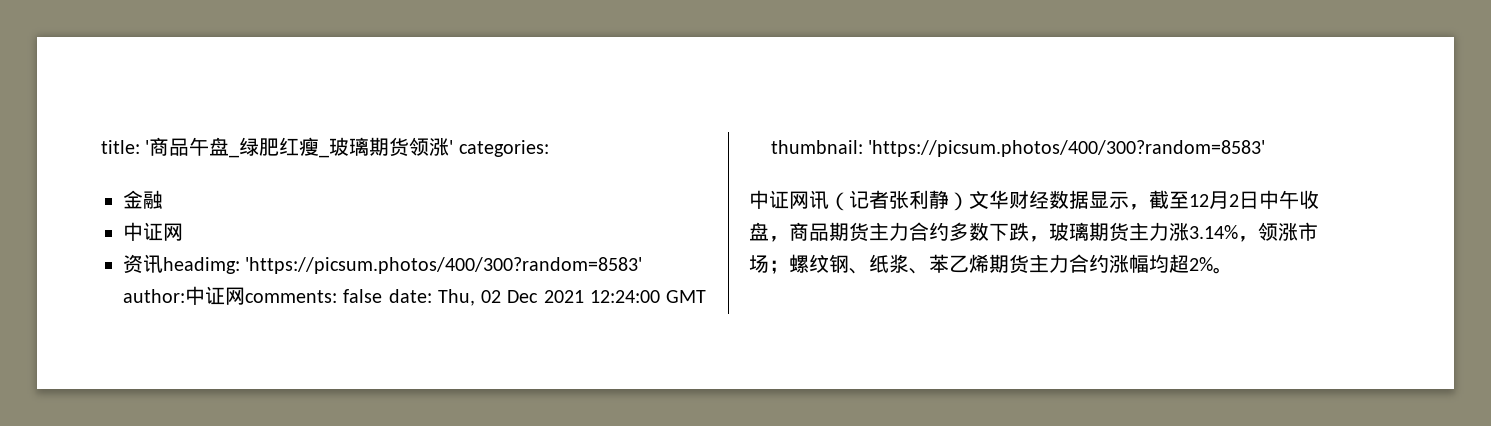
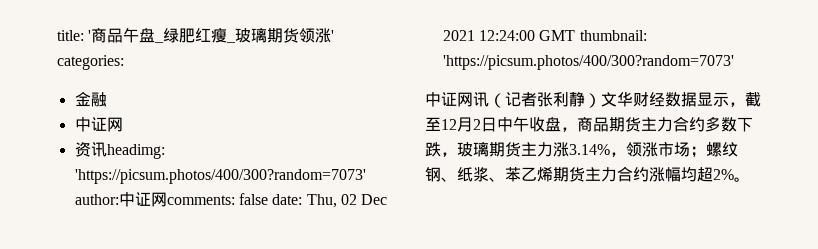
- 资讯headimg: 'https://picsum.photos/400/300?random=8583' author:中证网comments: false date: Thu, 02 Dec 2021 12:24:00 GMT thumbnail: 'https://picsum.photos/400/300?random=8583'
+ 资讯headimg: 'https://picsum.photos/400/300?random=7073' author:中证网comments: false date: Thu, 02 Dec 2021 12:24:00 GMT thumbnail: 'https://picsum.photos/400/300?random=7073'

